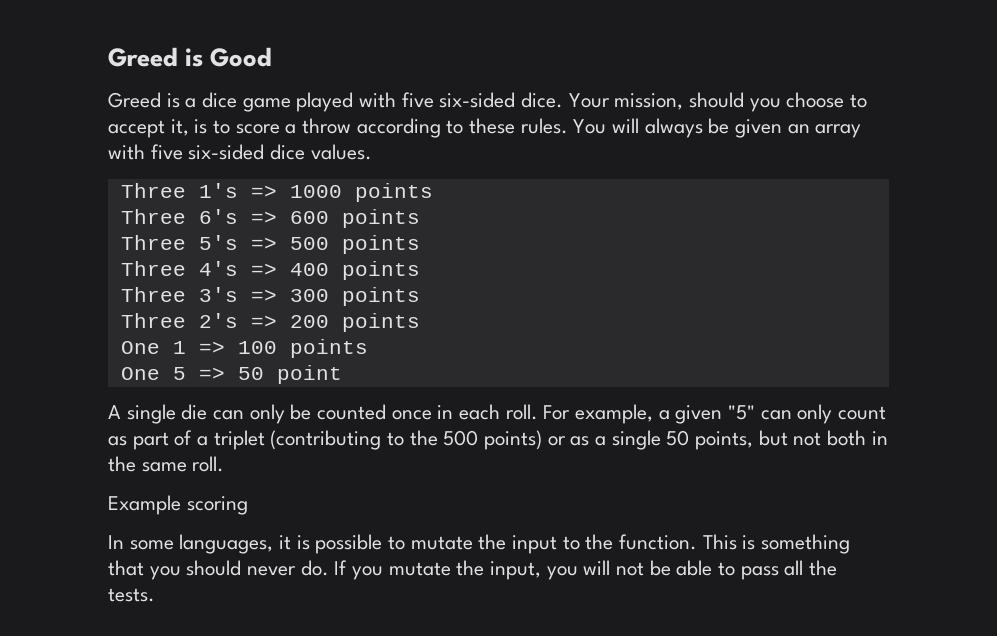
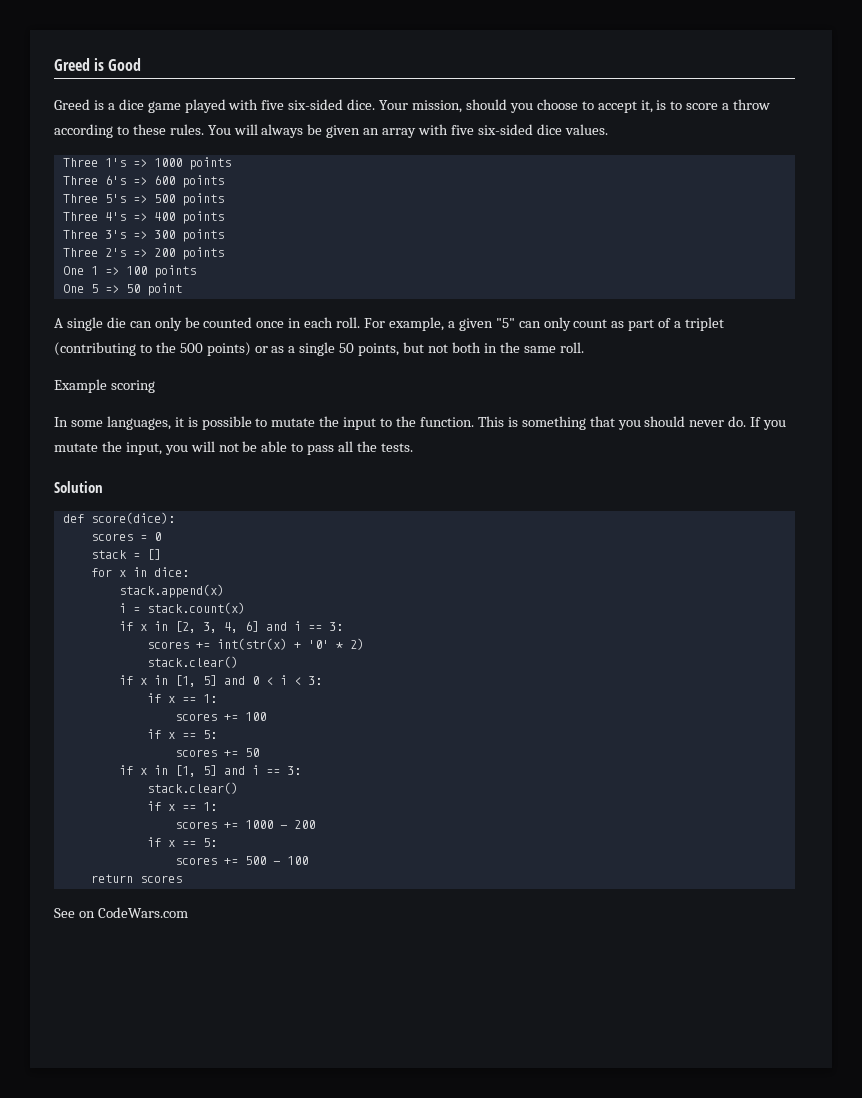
+ Solution
+ def score(dice):
+ scores = 0
+ stack = []
+ for x in dice:
+ stack.append(x)
+ i = stack.count(x)
+ if x in [2, 3, 4, 6] and i == 3:
+ scores += int(str(x) + '0' * 2)
+ stack.clear()
+ if x in [1, 5] and 0 < i < 3:
+ if x == 1:
+ scores += 100
+ if x == 5:
+ scores += 50
+ if x in [1, 5] and i == 3:
+ stack.clear()
+ if x == 1:
+ scores += 1000 - 200
+ if x == 5:
+ scores += 500 - 100
+ return scores
+ See on CodeWars.com

